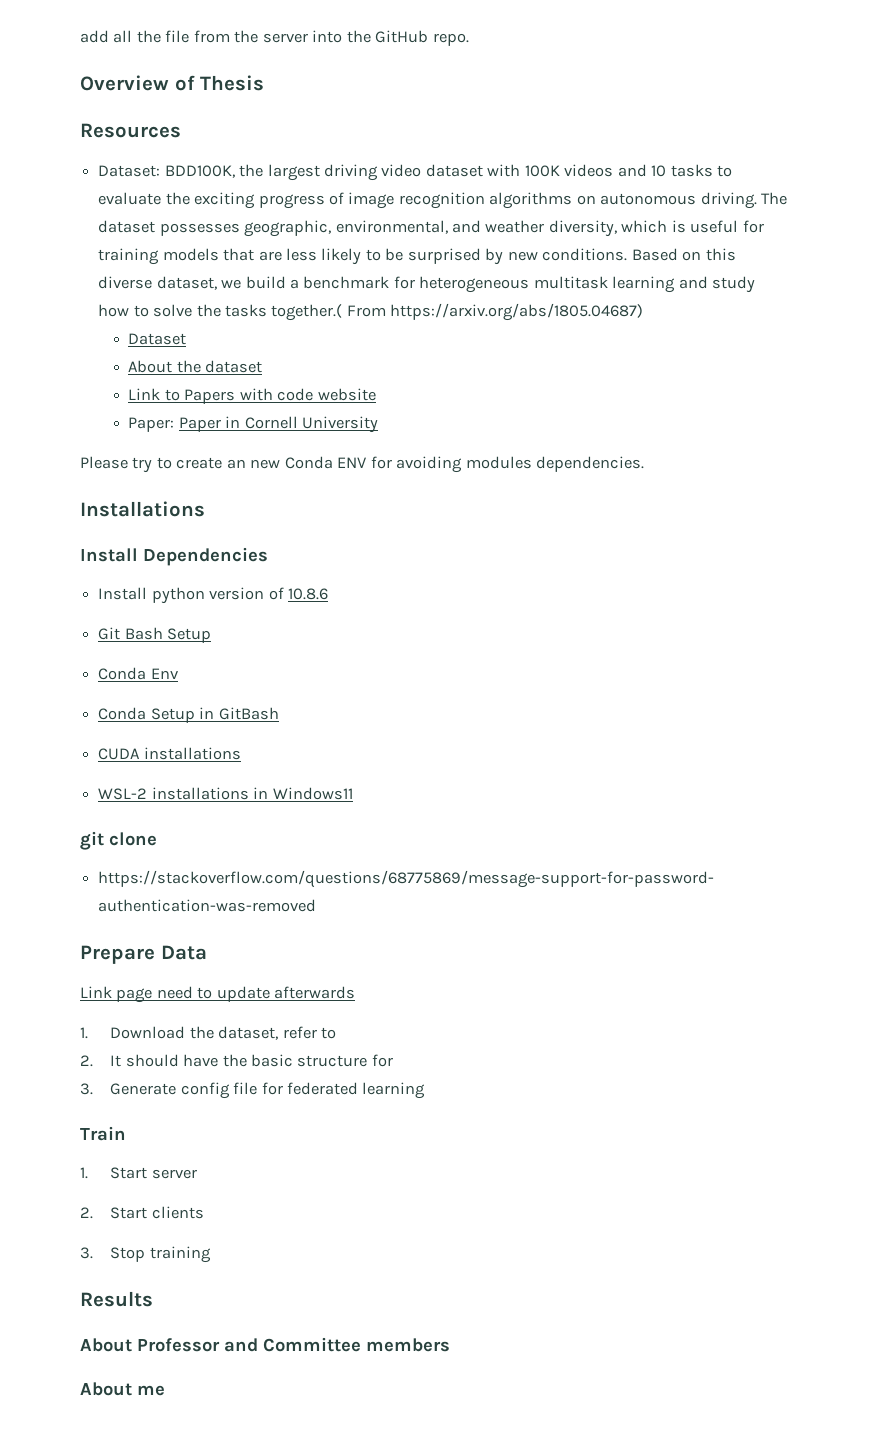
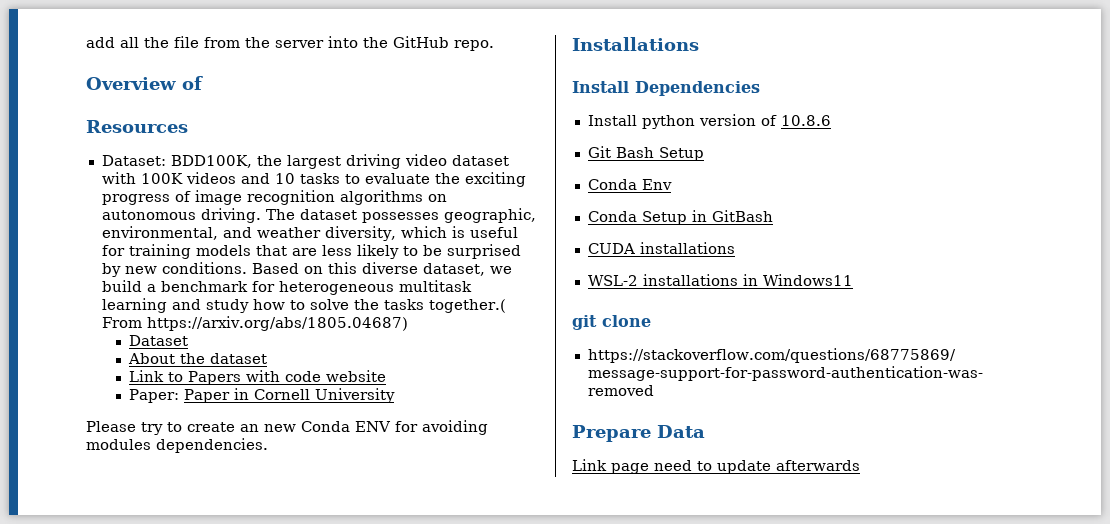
- Overview of Thesis
+ Overview of
- 1. Download the dataset, refer to
- 2. It should have the basic structure for
- 3. Generate config file for federated learning
- Train
- 1. Start server
- 2. Start clients
- 3. Stop training
- Results
- About Professor and Committee members
- About me

